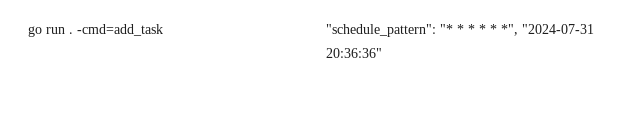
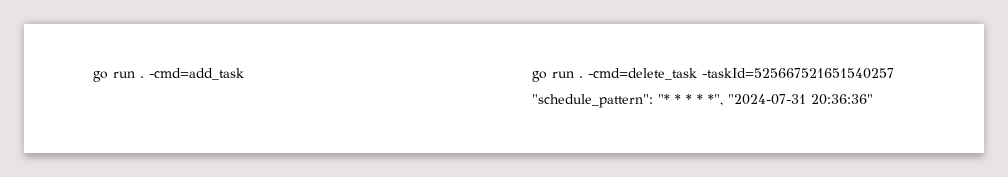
+ go run . -cmd=delete_task -taskId=525667521651540257
- "schedule_pattern": "* * * * * *", "2024-07-31 20:36:36"
+ "schedule_pattern": "* * * * *", "2024-07-31 20:36:36"

